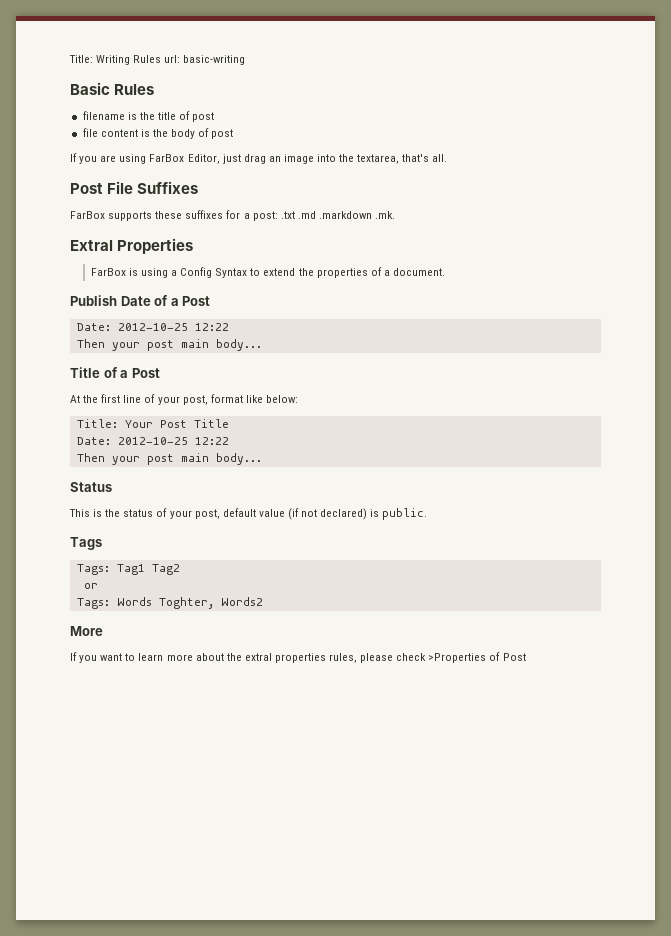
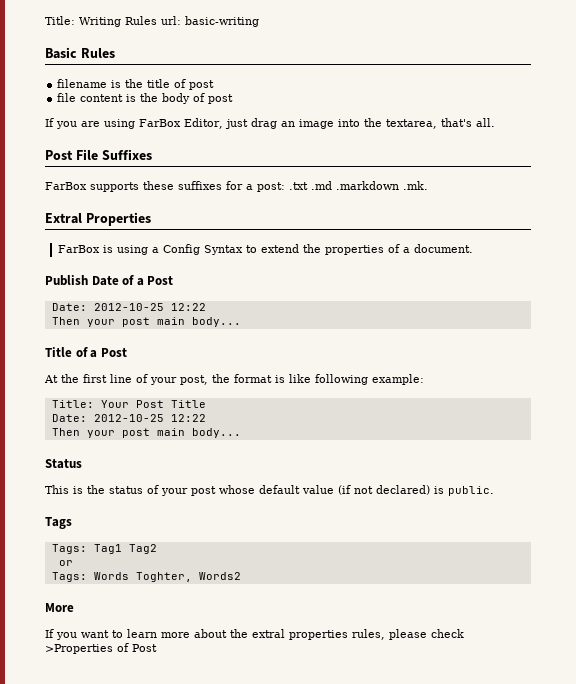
- At the first line of your post, format like below:
+ At the first line of your post, the format is like following example:
- This is the status of your post, default value (if not declared) is public.
+ This is the status of your post whose default value (if not declared) is public.

